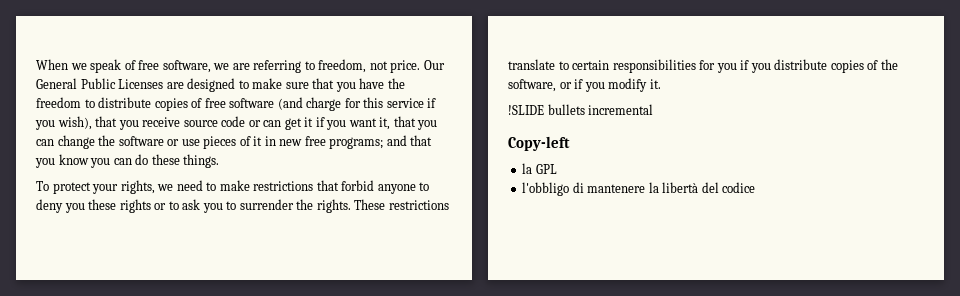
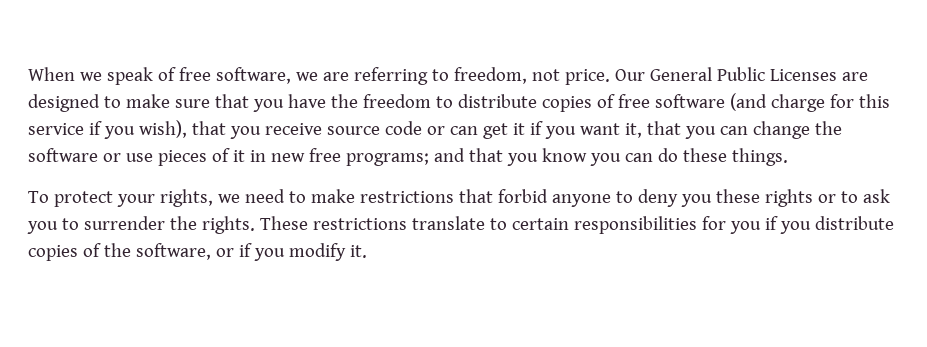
- !SLIDE bullets incremental
- Copy-left
- la GPL
- l'obbligo di mantenere la libertà del codice

